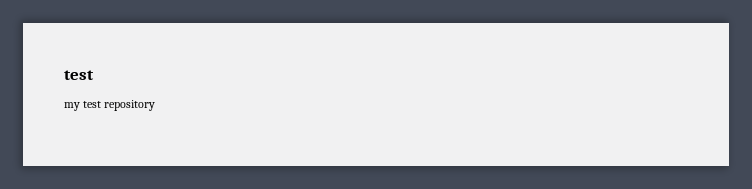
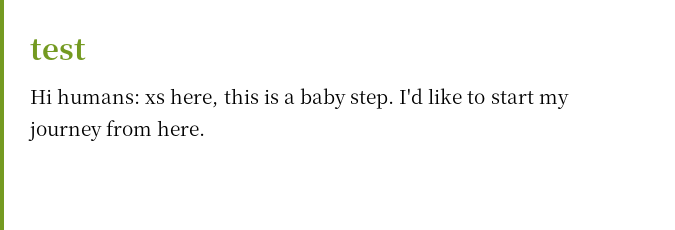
- my test repository
+ Hi humans: xs here, this is a baby step. I'd like to start my journey from here.

